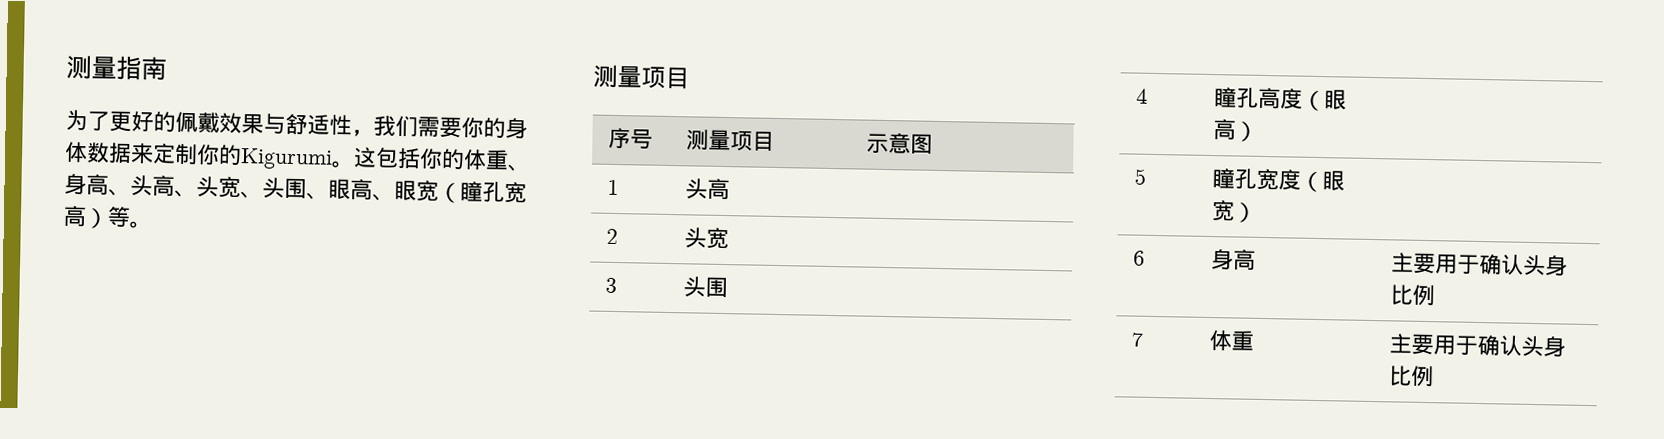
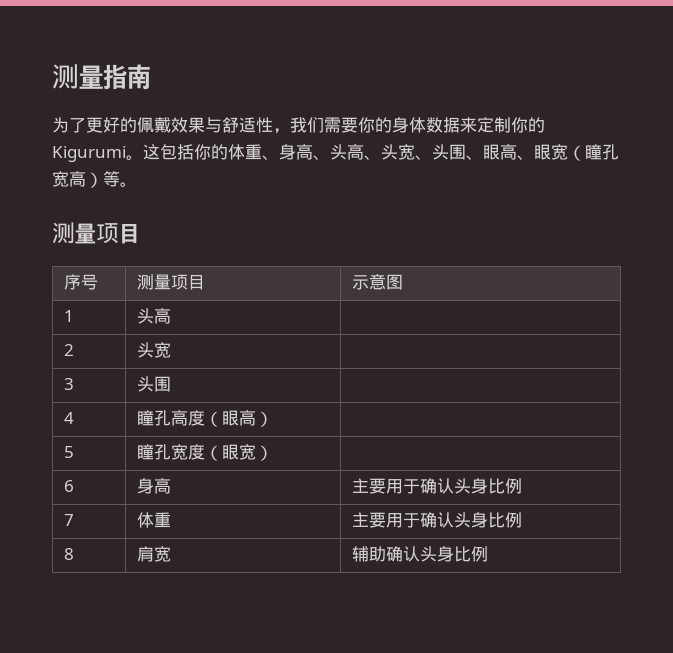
+ 8 | 肩宽 | 辅助确认头身比例

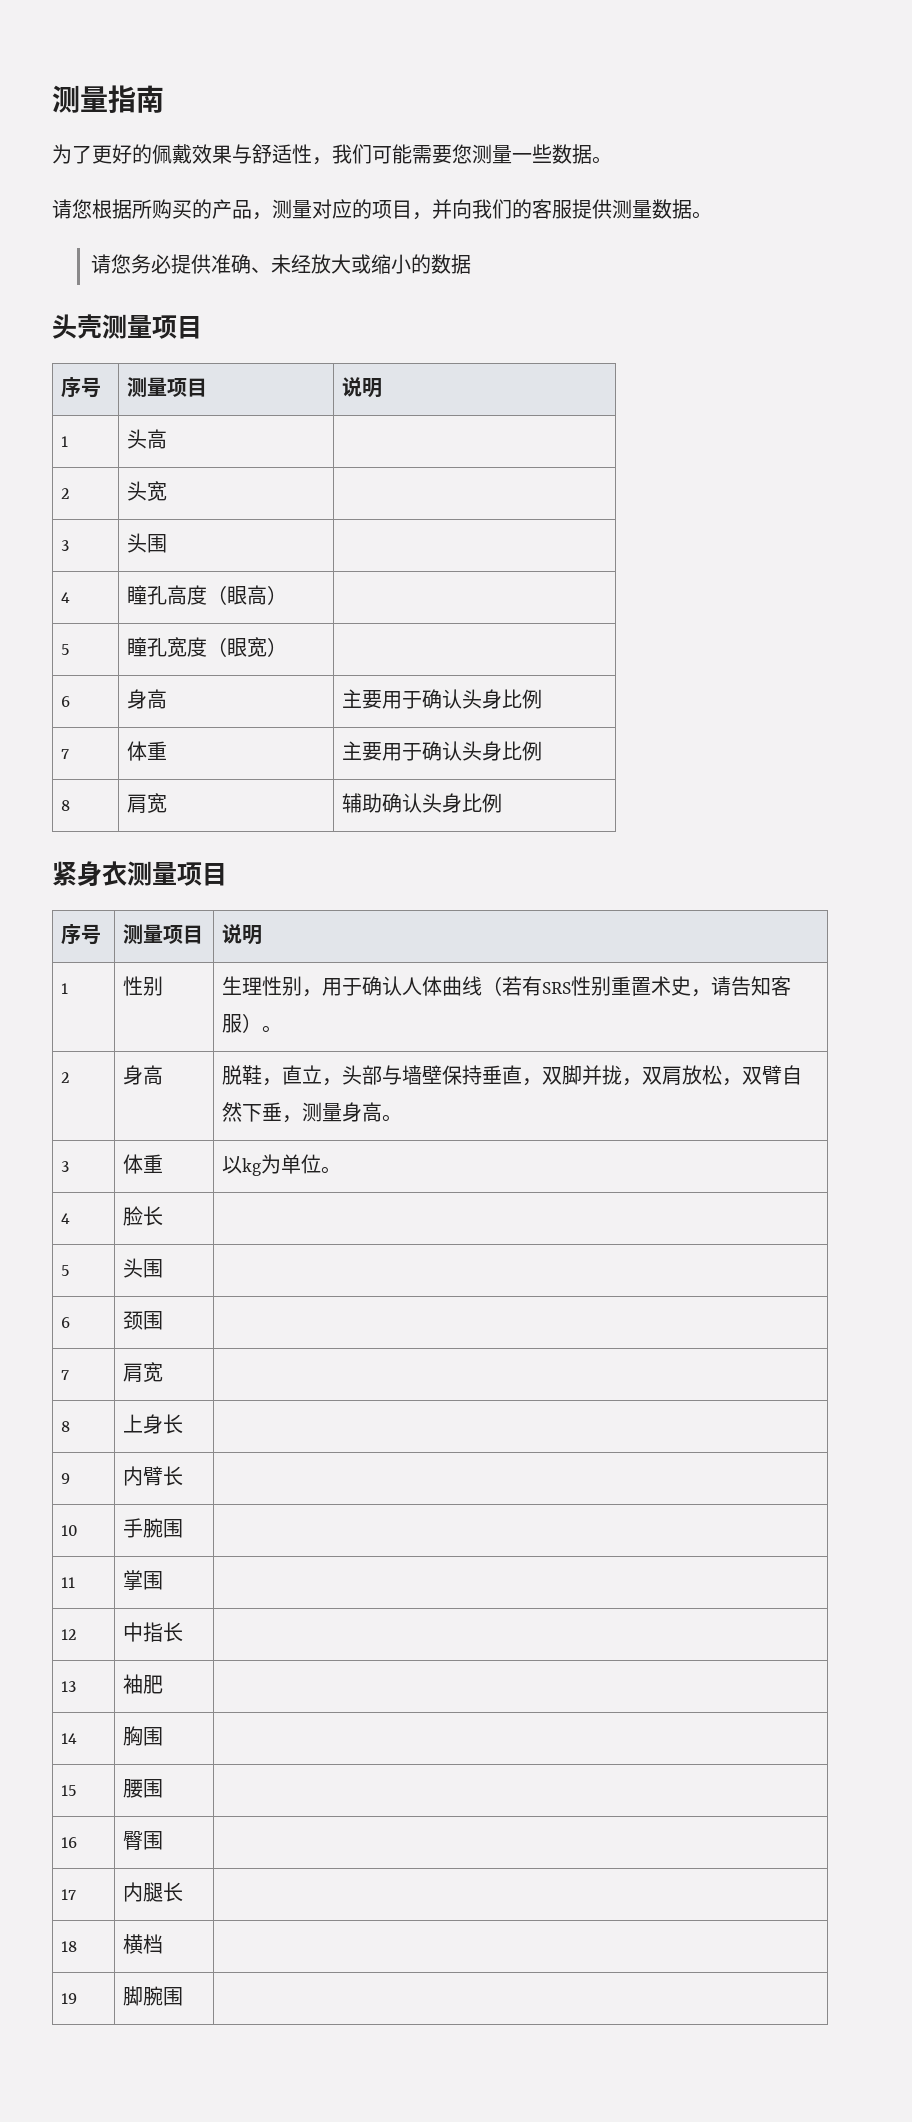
- 为了更好的佩戴效果与舒适性，我们需要你的身体数据来定制你的Kigurumi。这包括你的体重、身高、头高、头宽、头围、眼高、眼宽（瞳孔宽高）等。
- 测量项目
- 序号 | 测量项目 | 示意图
+ 为了更好的佩戴效果与舒适性，我们可能需要您测量一些数据。
+ 请您根据所购买的产品，测量对应的项目，并向我们的客服提供测量数据。
+ 请您务必提供准确、未经放大或缩小的数据
+ 头壳测量项目
+ 序号 | 测量项目 | 说明
+ 紧身衣测量项目
+ 序号 | 测量项目 | 说明
+ 1 | 性别 | 生理性别，用于确认人体曲线（若有SRS性别重置术史，请告知客服）。
+ 2 | 身高 | 脱鞋，直立，头部与墙壁保持垂直，双脚并拢，双肩放松，双臂自然下垂，测量身高。
+ 3 | 体重 | 以kg为单位。
+ 4 | 脸长 |
+ 5 | 头围 |
+ 6 | 颈围 |
+ 7 | 肩宽 |
+ 8 | 上身长 |
+ 9 | 内臂长 |
+ 10 | 手腕围 |
+ 11 | 掌围 |
+ 12 | 中指长 |
+ 13 | 袖肥 |
+ 14 | 胸围 |
+ 15 | 腰围 |
+ 16 | 臀围 |
+ 17 | 内腿长 |
+ 18 | 横档 |
+ 19 | 脚腕围 |

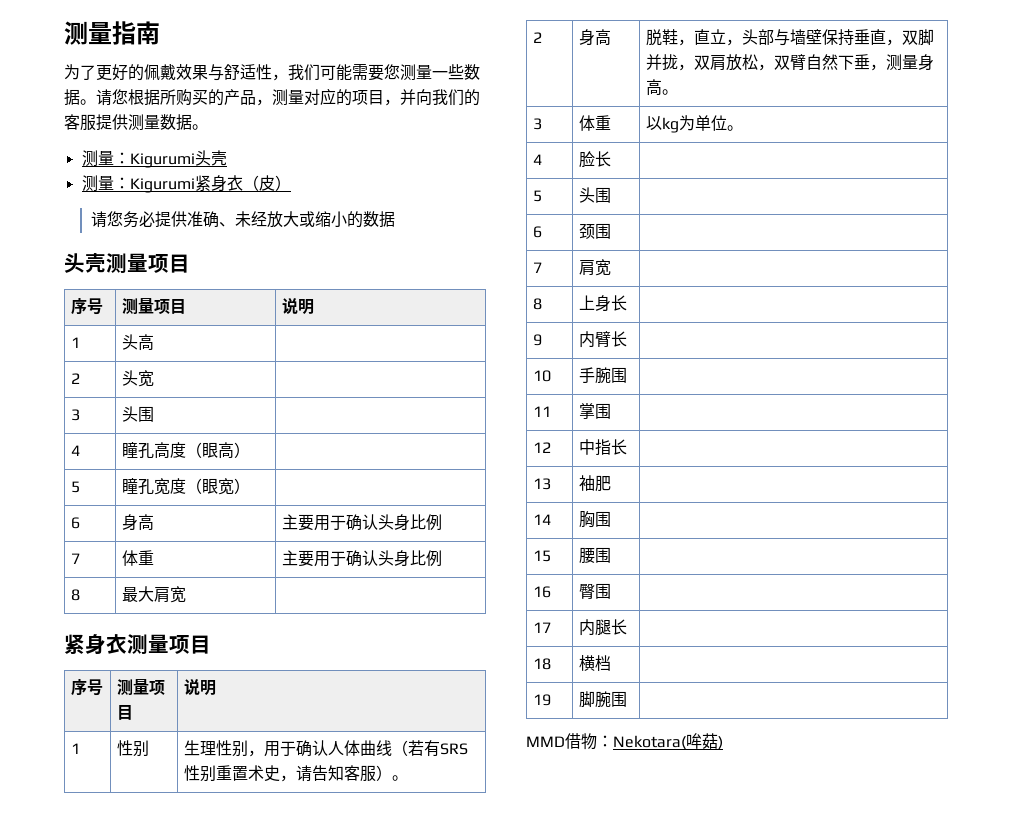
- 为了更好的佩戴效果与舒适性，我们可能需要您测量一些数据。
- 请您根据所购买的产品，测量对应的项目，并向我们的客服提供测量数据。
+ 为了更好的佩戴效果与舒适性，我们可能需要您测量一些数据。请您根据所购买的产品，测量对应的项目，并向我们的客服提供测量数据。
+ 测量：Kigurumi头壳
+ 测量：Kigurumi紧身衣（皮）
- 8 | 肩宽 | 辅助确认头身比例
+ 8 | 最大肩宽 |
+ MMD借物：Nekotara(哞菇)

